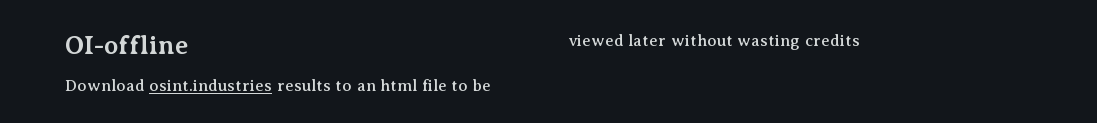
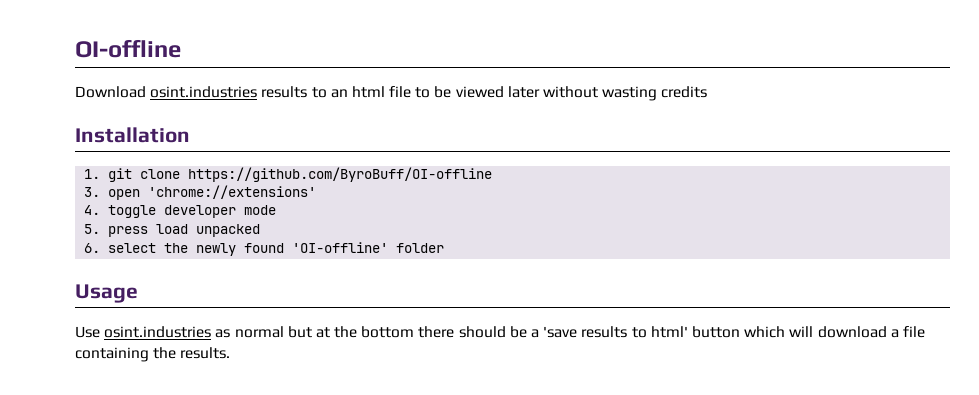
+ Installation
+ 1. git clone https://github.com/ByroBuff/OI-offline
+ 3. open 'chrome://extensions'
+ 4. toggle developer mode
+ 5. press load unpacked
+ 6. select the newly found 'OI-offline' folder
+ Usage
+ Use osint.industries as normal but at the bottom there should be a 'save results to html' button which will download a file containing the results.

